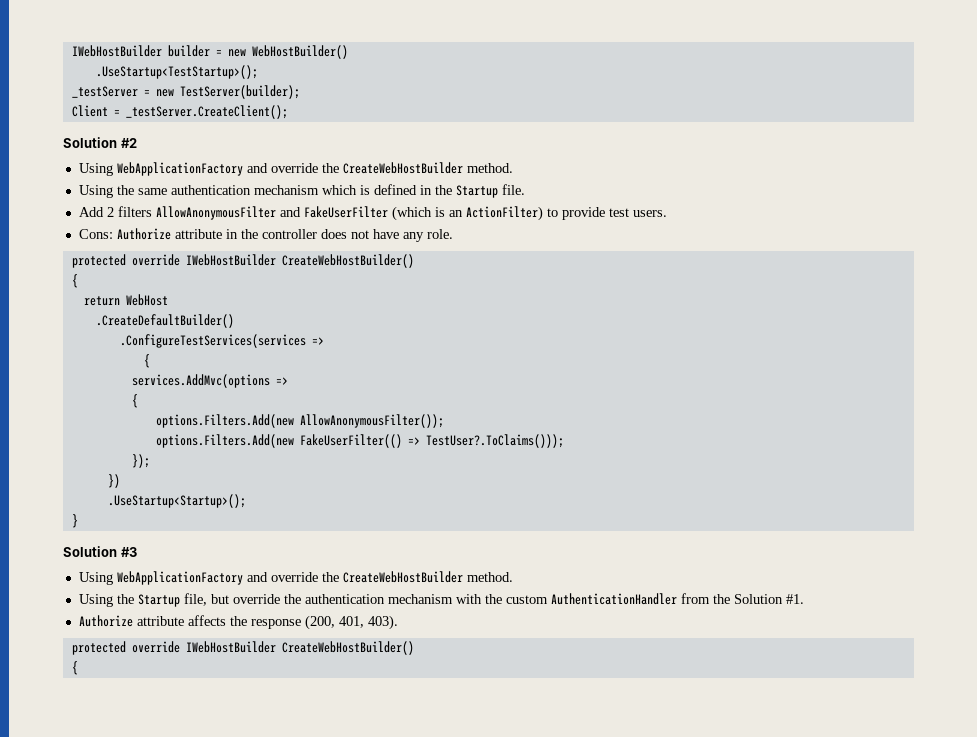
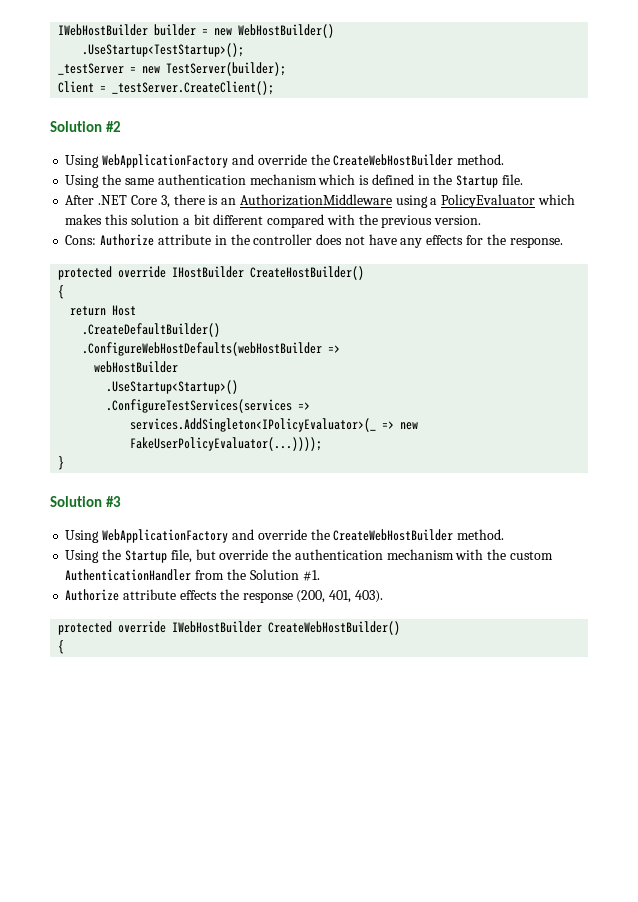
- Add 2 filters AllowAnonymousFilter and FakeUserFilter (which is an ActionFilter) to provide test users.
+ After .NET Core 3, there is an AuthorizationMiddleware using a PolicyEvaluator which makes this solution a bit different compared with the previous version.
- Cons: Authorize attribute in the controller does not have any role.
- protected override IWebHostBuilder CreateWebHostBuilder()
+ Cons: Authorize attribute in the controller does not have any effects for the response.
+ protected override IHostBuilder CreateHostBuilder()
- return WebHost
+ return Host
+ .ConfigureWebHostDefaults(webHostBuilder =>
+ webHostBuilder
+ .UseStartup<Startup>()
  .ConfigureTestServices(services =>
- {
- services.AddMvc(options =>
- {
- options.Filters.Add(new AllowAnonymousFilter());
- options.Filters.Add(new FakeUserFilter(() => TestUser?.ToClaims()));
- });
- })
- .UseStartup<Startup>();
+ services.AddSingleton<IPolicyEvaluator>(_ => new FakeUserPolicyEvaluator(...))));
- Authorize attribute affects the response (200, 401, 403).
+ Authorize attribute effects the response (200, 401, 403).

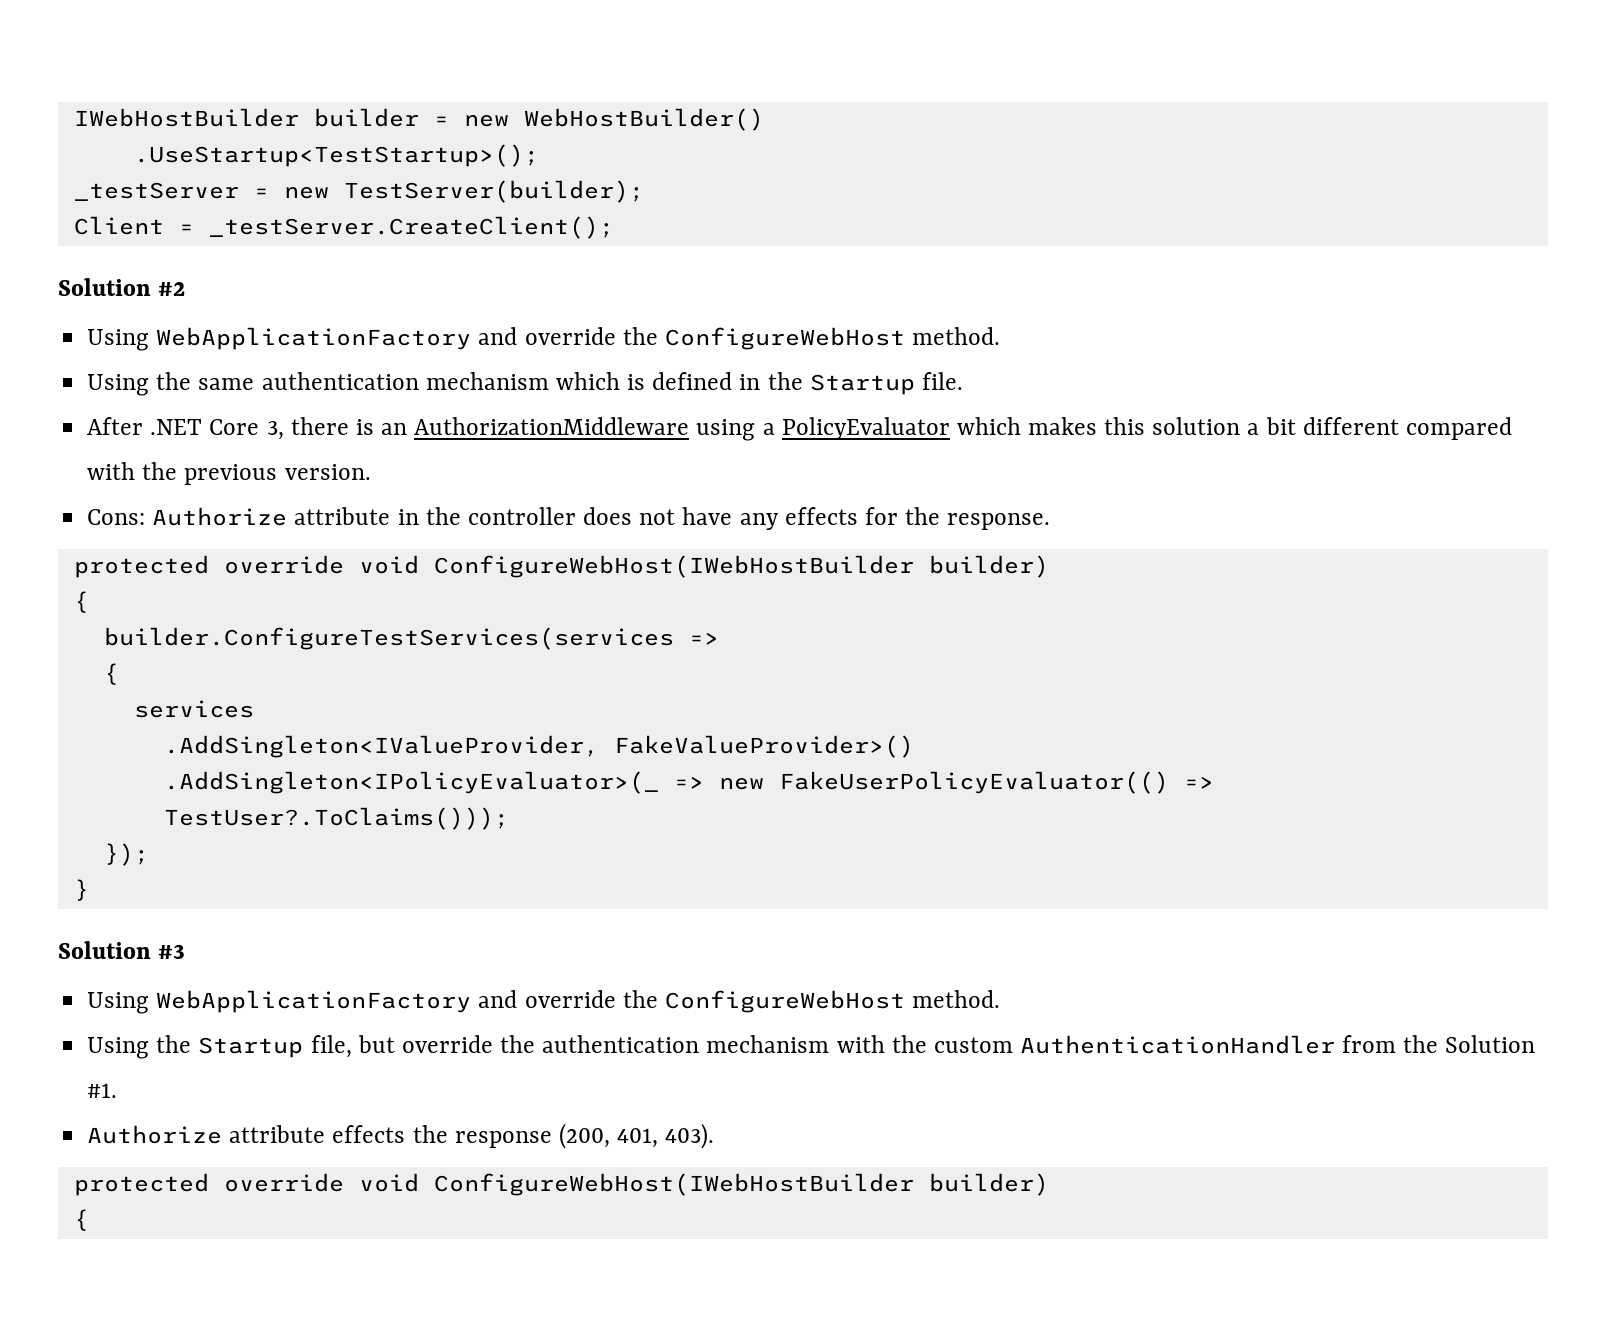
  Solution #2
- Using WebApplicationFactory and override the CreateWebHostBuilder method.
+ Using WebApplicationFactory and override the ConfigureWebHost method.
  Cons: Authorize attribute in the controller does not have any effects for the response.
- protected override IHostBuilder CreateHostBuilder()
+ protected override void ConfigureWebHost(IWebHostBuilder builder)
  {
- return Host
- .CreateDefaultBuilder()
- .ConfigureWebHostDefaults(webHostBuilder =>
- webHostBuilder
- .UseStartup<Startup>()
- .ConfigureTestServices(services =>
- services.AddSingleton<IPolicyEvaluator>(_ => new FakeUserPolicyEvaluator(...))));
+ builder.ConfigureTestServices(services =>
+ {
+ services
+ .AddSingleton<IValueProvider, FakeValueProvider>()
+ .AddSingleton<IPolicyEvaluator>(_ => new FakeUserPolicyEvaluator(() => TestUser?.ToClaims()));
+ });
  Solution #3
- Using WebApplicationFactory and override the CreateWebHostBuilder method.
+ Using WebApplicationFactory and override the ConfigureWebHost method.
  Authorize attribute effects the response (200, 401, 403).
- protected override IWebHostBuilder CreateWebHostBuilder()
+ protected override void ConfigureWebHost(IWebHostBuilder builder)

